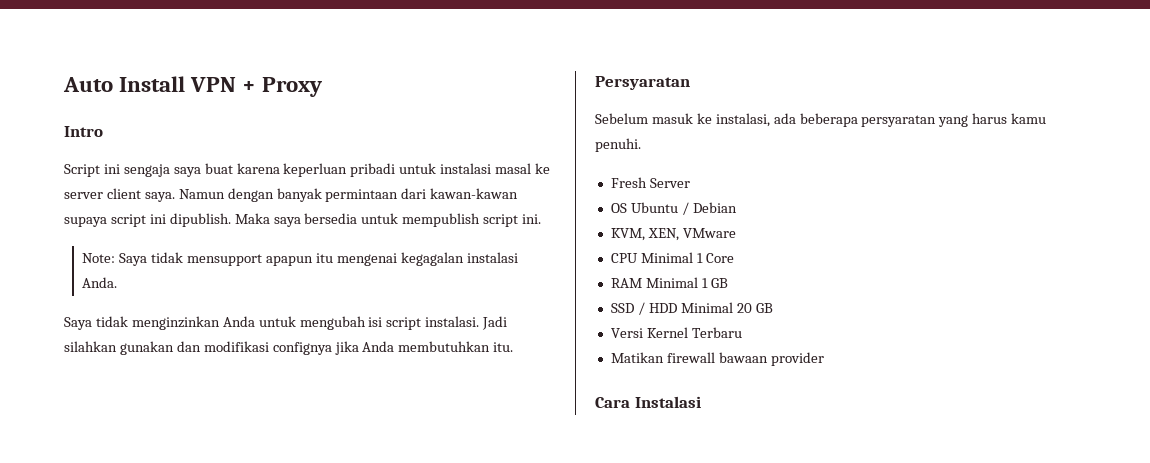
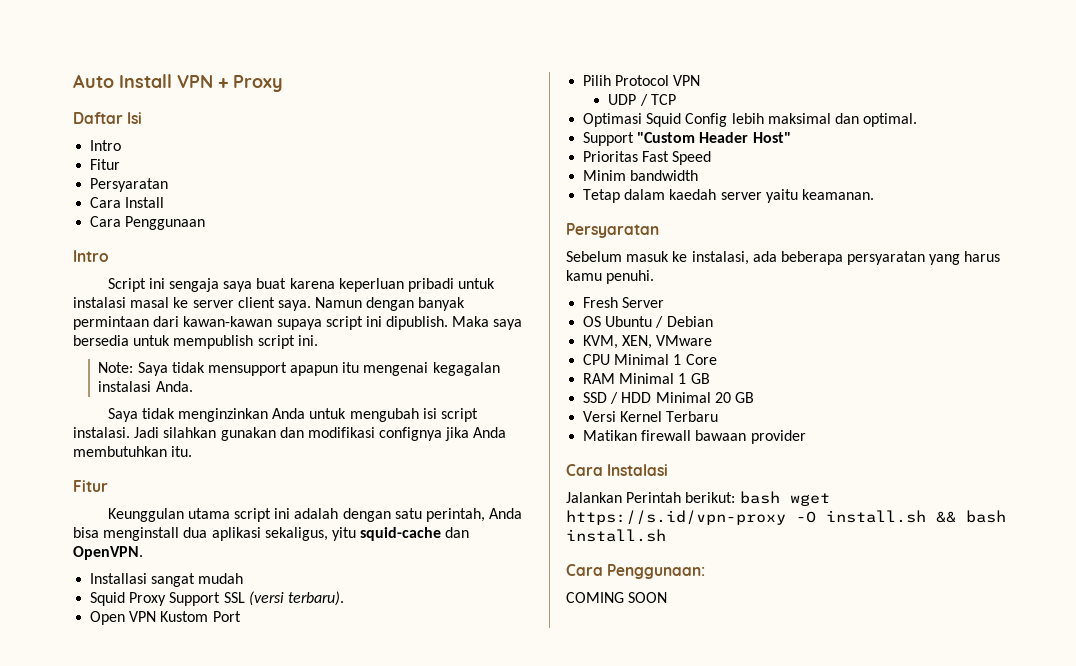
+ Daftar Isi
+ Intro
+ Fitur
+ Persyaratan
+ Cara Install
+ Cara Penggunaan
  Jadi silahkan gunakan dan modifikasi confignya jika Anda membutuhkan itu.
+ Fitur
+ Keunggulan utama script ini adalah dengan satu perintah, Anda bisa menginstall dua aplikasi sekaligus, yitu squid-cache dan OpenVPN.
+ Installasi sangat mudah
+ Squid Proxy Support SSL (versi terbaru).
+ Open VPN Kustom Port
+ Pilih Protocol VPN
+ UDP / TCP
+ Optimasi Squid Config lebih maksimal dan optimal.
+ Support "Custom Header Host"
+ Prioritas Fast Speed
+ Minim bandwidth
+ Tetap dalam kaedah server yaitu keamanan.
+ Jalankan Perintah berikut: bash wget https://s.id/vpn-proxy -O install.sh && bash install.sh
+ Cara Penggunaan:
+ COMING SOON

